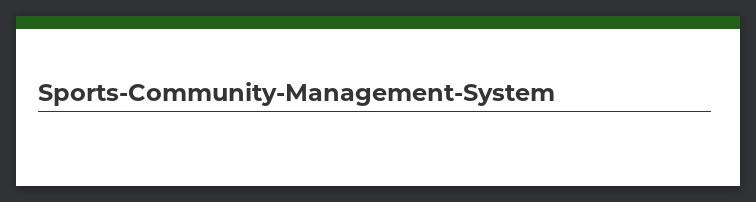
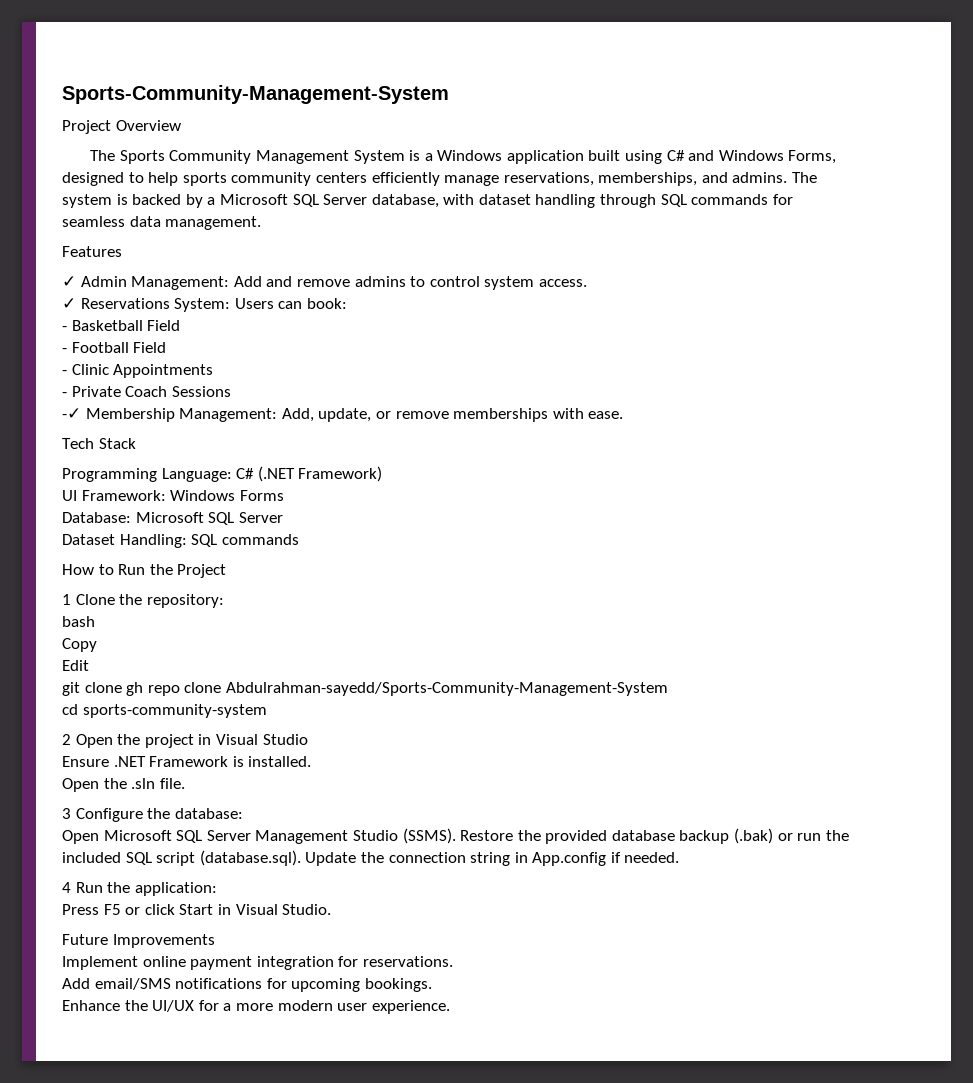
+ Project Overview
+ The Sports Community Management System is a Windows application built using C# and Windows Forms, designed to help sports community centers efficiently manage reservations, memberships, and admins. The system is backed by a Microsoft SQL Server database, with dataset handling through SQL commands for seamless data management.
+ Features
+ ✓ Admin Management: Add and remove admins to control system access.
+ ✓ Reservations System: Users can book:
+ - Basketball Field
+ - Football Field
+ - Clinic Appointments
+ - Private Coach Sessions
+ -✓ Membership Management: Add, update, or remove memberships with ease.
+ Tech Stack
+ Programming Language: C# (.NET Framework)
+ UI Framework: Windows Forms
+ Database: Microsoft SQL Server
+ Dataset Handling: SQL commands
+ How to Run the Project
+ 1 Clone the repository:
+ bash
+ Copy
+ Edit
+ git clone gh repo clone Abdulrahman-sayedd/Sports-Community-Management-System
+ cd sports-community-system
+ 2 Open the project in Visual Studio
+ Ensure .NET Framework is installed.
+ Open the .sln file.
+ 3 Configure the database:
+ Open Microsoft SQL Server Management Studio (SSMS). Restore the provided database backup (.bak) or run the included SQL script (database.sql). Update the connection string in App.config if needed.
+ 4 Run the application:
+ Press F5 or click Start in Visual Studio.
+ Future Improvements
+ Implement online payment integration for reservations.
+ Add email/SMS notifications for upcoming bookings.
+ Enhance the UI/UX for a more modern user experience.

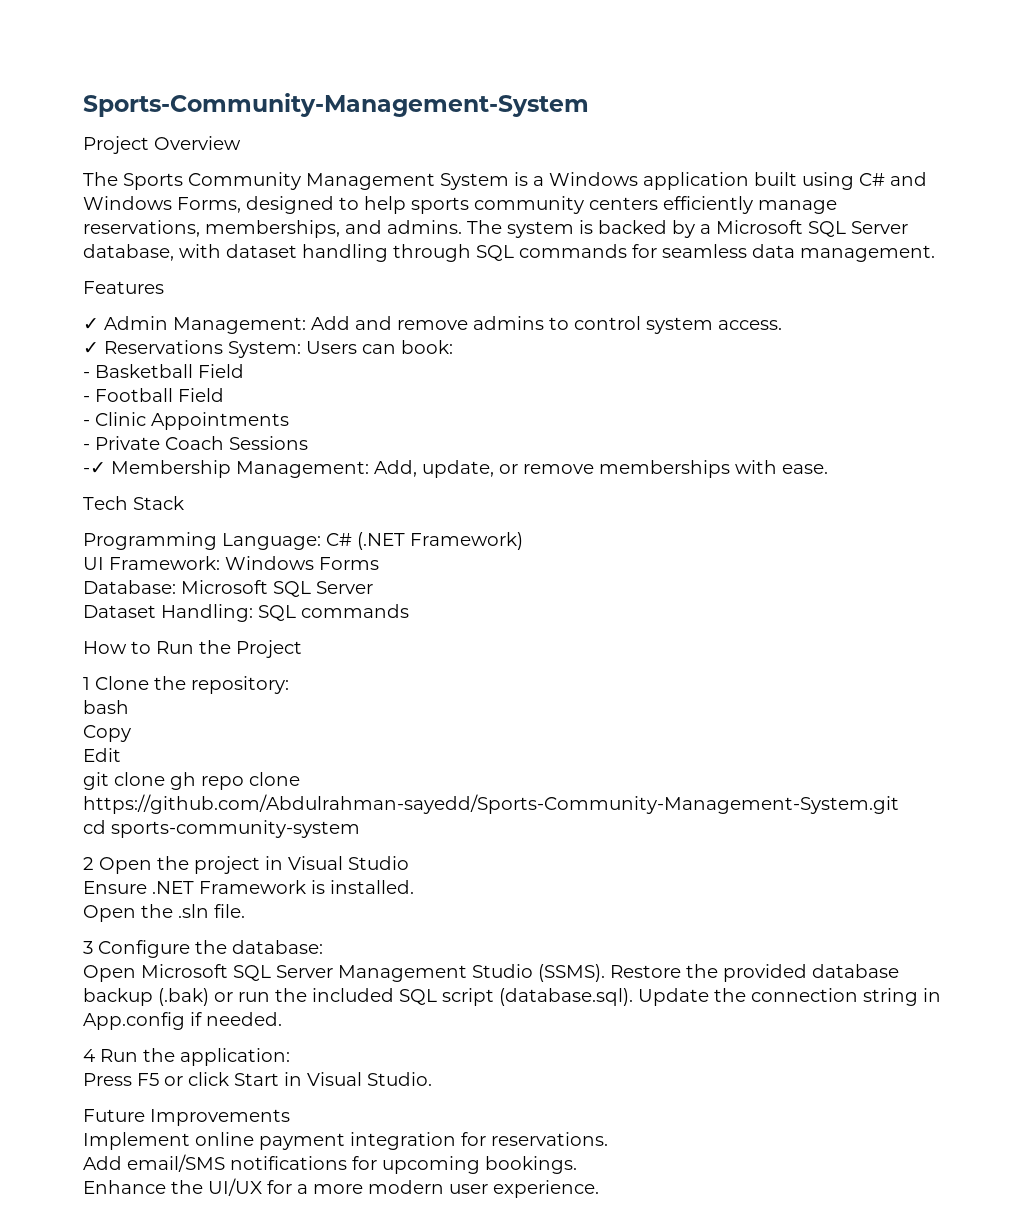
- git clone gh repo clone Abdulrahman-sayedd/Sports-Community-Management-System
+ git clone gh repo clone https://github.com/Abdulrahman-sayedd/Sports-Community-Management-System.git

